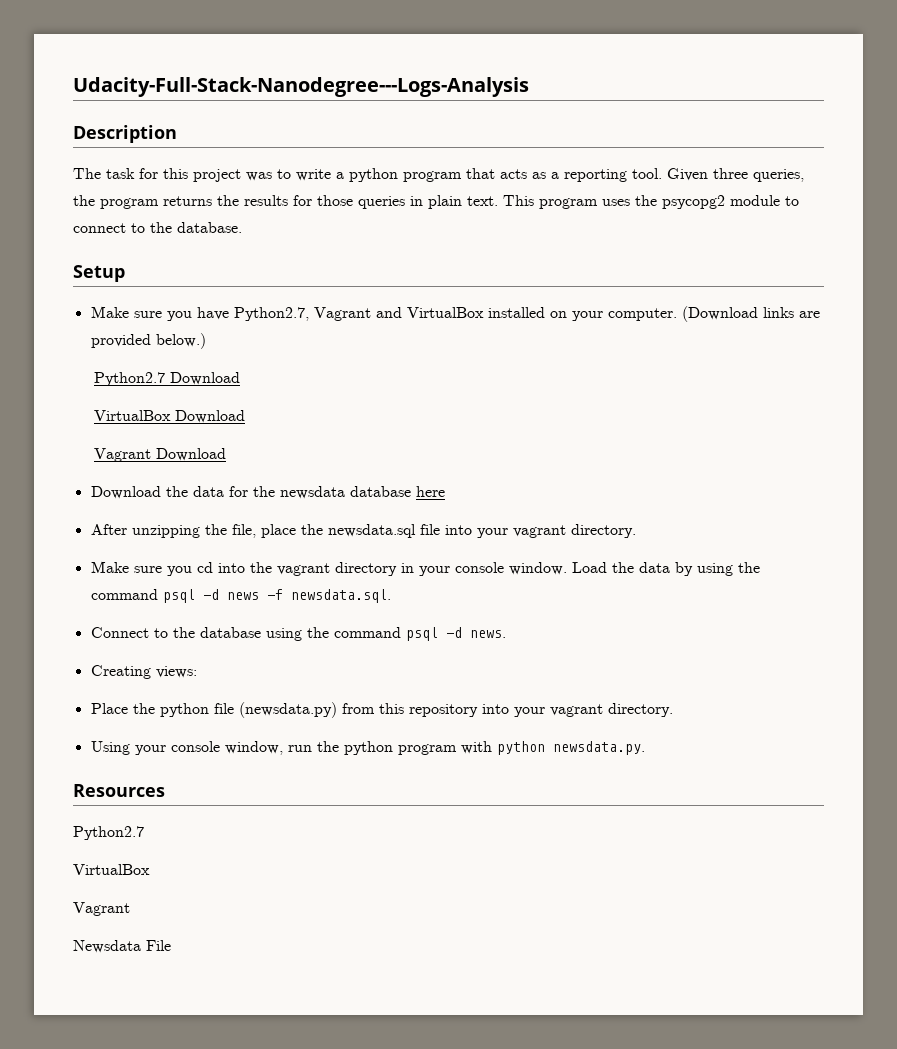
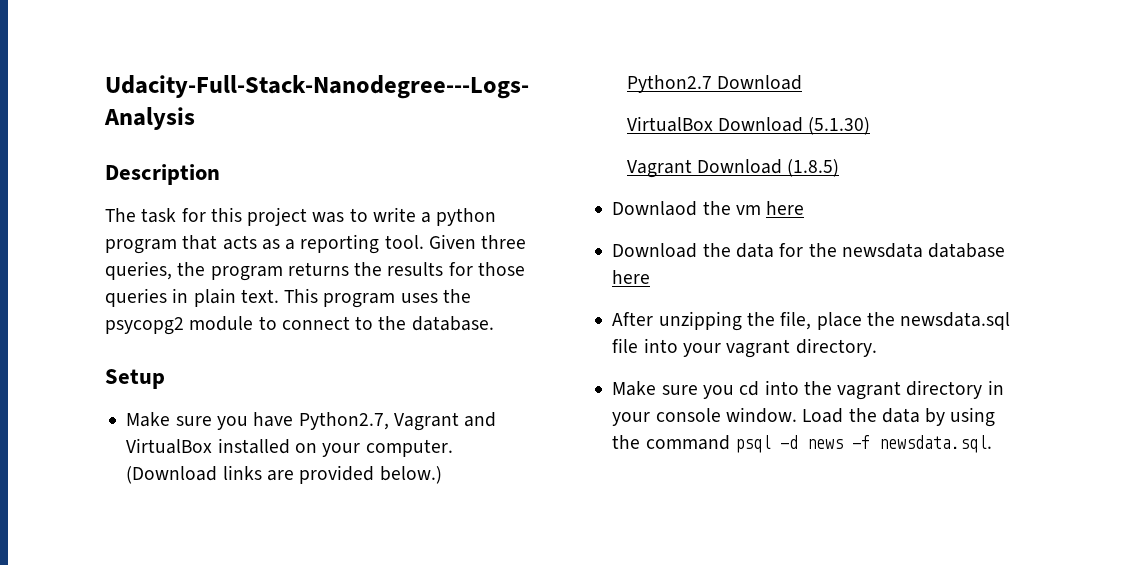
- VirtualBox Download
+ VirtualBox Download (5.1.30)
- Vagrant Download
+ Vagrant Download (1.8.5)
+ Downlaod the vm here
- Connect to the database using the command psql -d news.
- Creating views:
- Place the python file (newsdata.py) from this repository into your vagrant directory.
- Using your console window, run the python program with python newsdata.py.
- Resources
- Python2.7
- VirtualBox
- Vagrant
- Newsdata File

